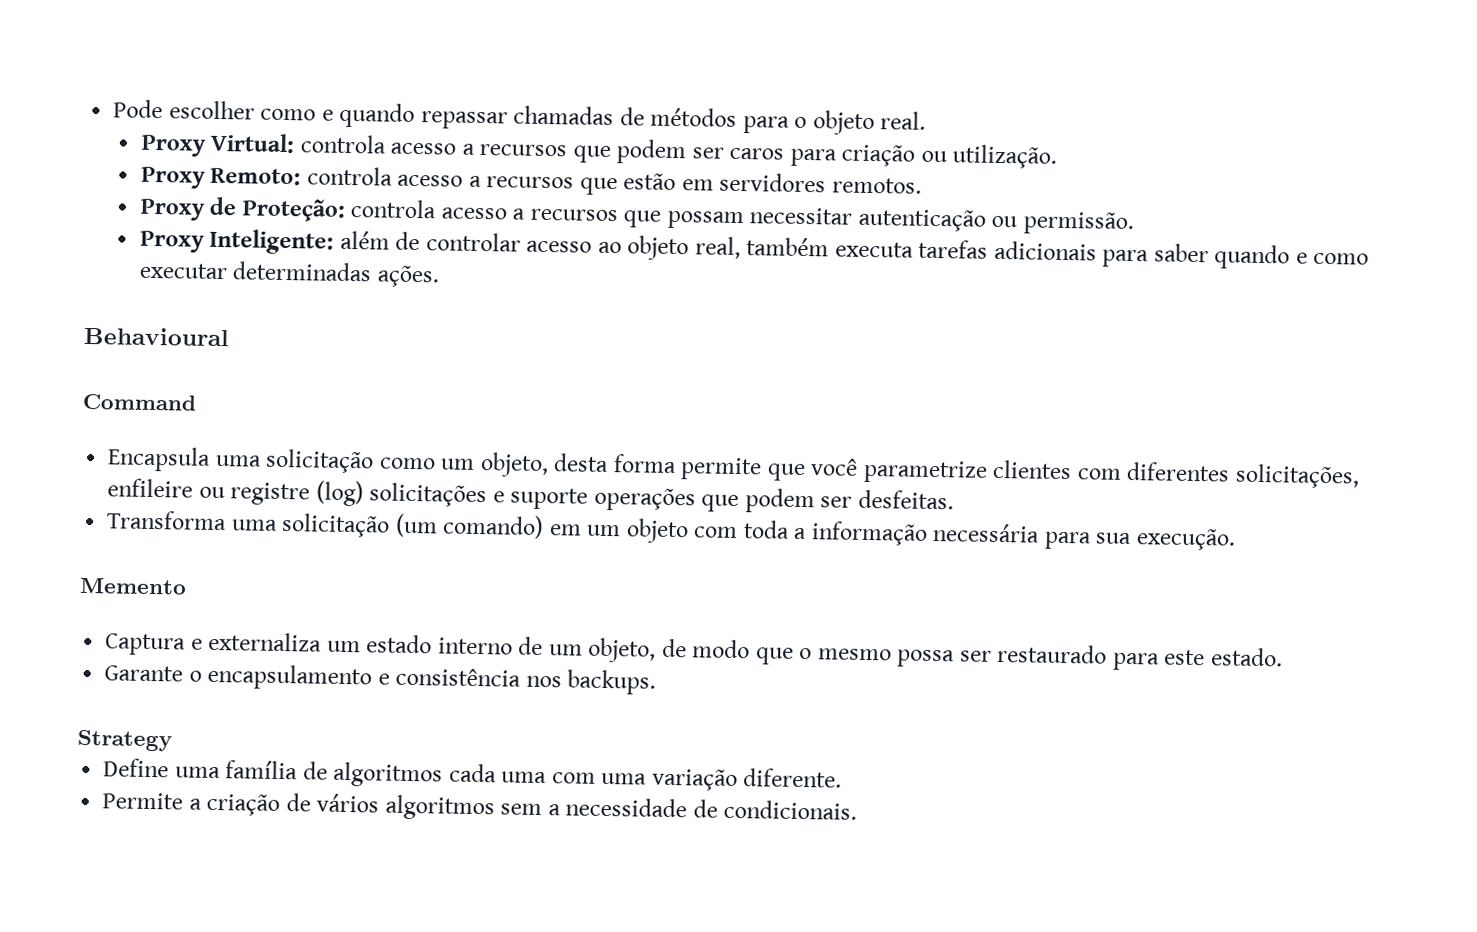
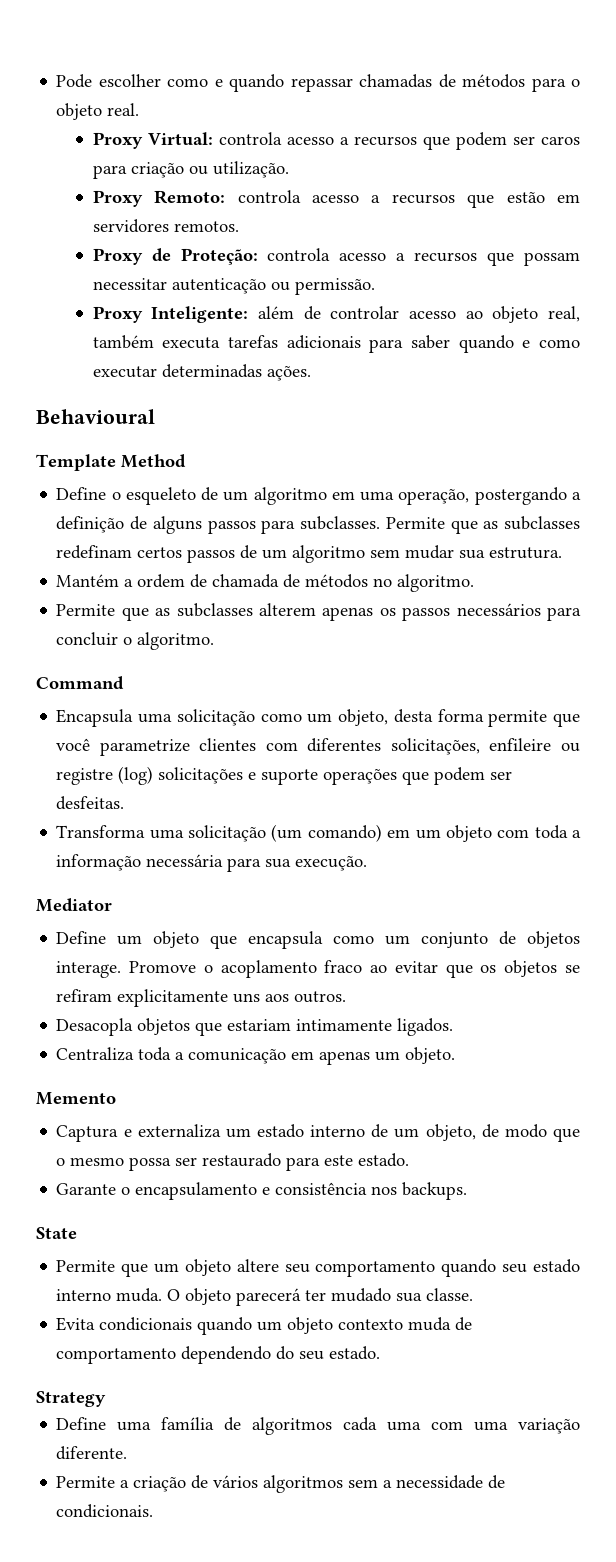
+ Template Method
+ Define o esqueleto de um algoritmo em uma operação, postergando a definição de alguns passos para subclasses. Permite que as subclasses redefinam certos passos de um algoritmo sem mudar sua estrutura.
+ Mantém a ordem de chamada de métodos no algoritmo.
+ Permite que as subclasses alterem apenas os passos necessários para concluir o algoritmo.
+ Mediator
+ Define um objeto que encapsula como um conjunto de objetos interage. Promove o acoplamento fraco ao evitar que os objetos se refiram explicitamente uns aos outros.
+ Desacopla objetos que estariam intimamente ligados.
+ Centraliza toda a comunicação em apenas um objeto.
+ State
+ Permite que um objeto altere seu comportamento quando seu estado interno muda. O objeto parecerá ter mudado sua classe.
+ Evita condicionais quando um objeto contexto muda de comportamento dependendo do seu estado.

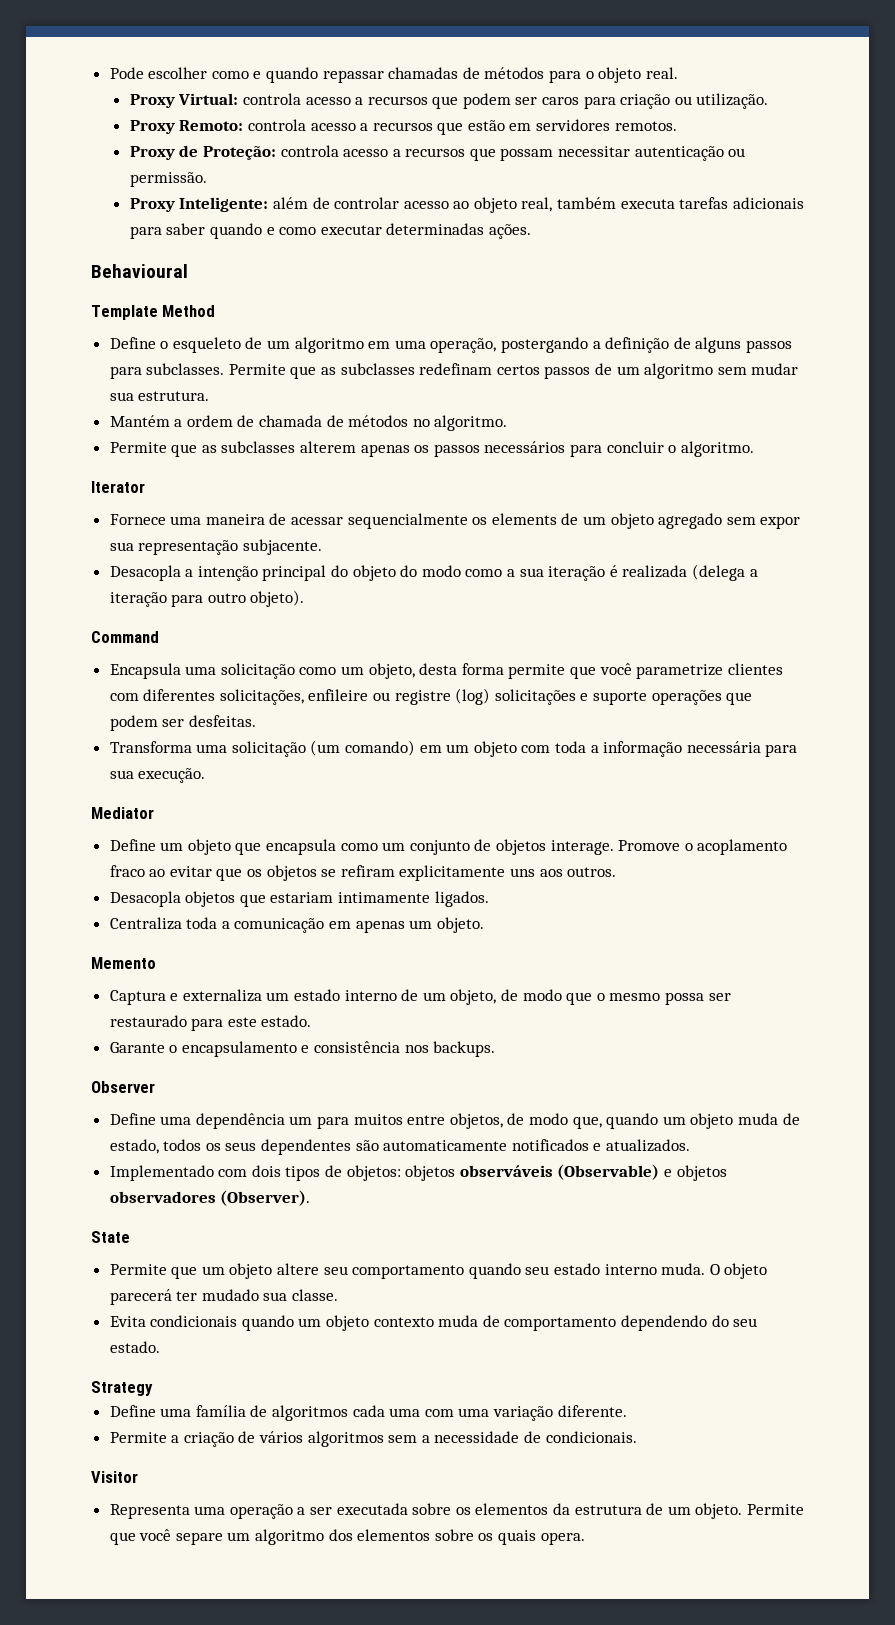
+ Iterator
+ Fornece uma maneira de acessar sequencialmente os elements de um objeto agregado sem expor sua representação subjacente.
+ Desacopla a intenção principal do objeto do modo como a sua iteração é realizada (delega a iteração para outro objeto).
+ Observer
+ Define uma dependência um para muitos entre objetos, de modo que, quando um objeto muda de estado, todos os seus dependentes são automaticamente notificados e atualizados.
+ Implementado com dois tipos de objetos: objetos observáveis (Observable) e objetos observadores (Observer).
+ Visitor
+ Representa uma operação a ser executada sobre os elementos da estrutura de um objeto. Permite que você separe um algoritmo dos elementos sobre os quais opera.

